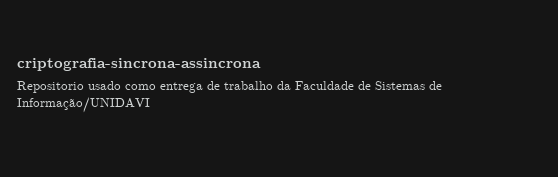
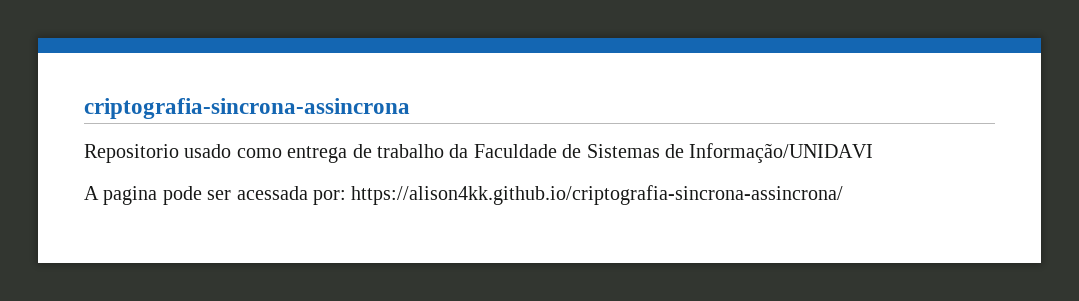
+ A pagina pode ser acessada por: https://alison4kk.github.io/criptografia-sincrona-assincrona/

